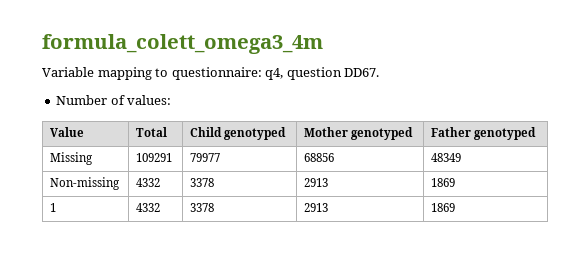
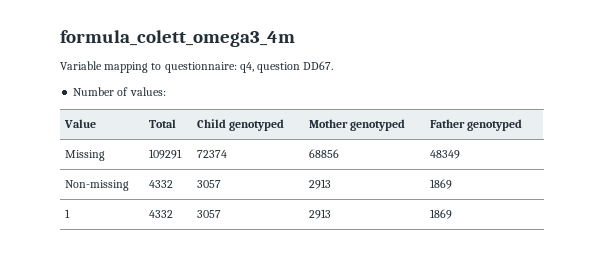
- Missing | 109291 | 79977 | 68856 | 48349
+ Missing | 109291 | 72374 | 68856 | 48349
- Non-missing | 4332 | 3378 | 2913 | 1869
+ Non-missing | 4332 | 3057 | 2913 | 1869
- 1 | 4332 | 3378 | 2913 | 1869
+ 1 | 4332 | 3057 | 2913 | 1869

